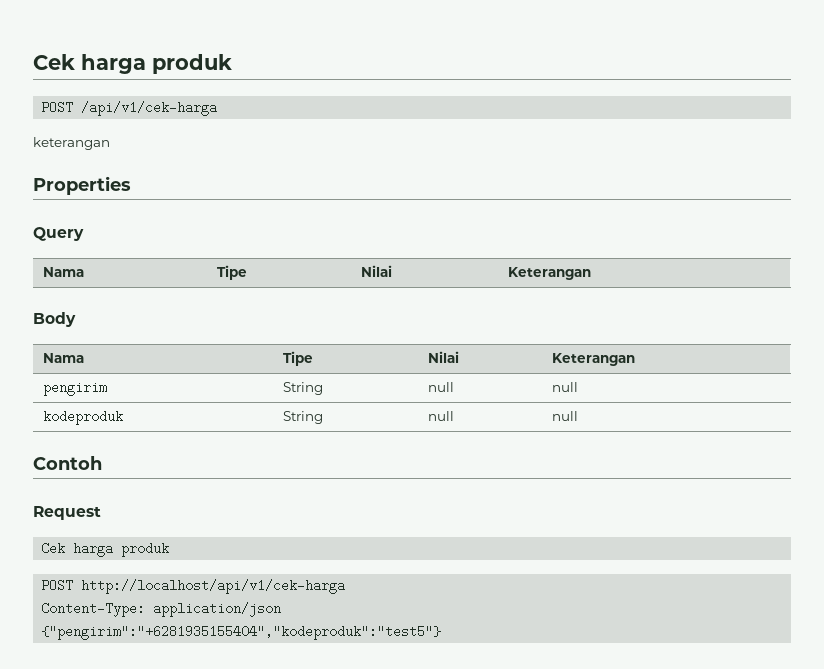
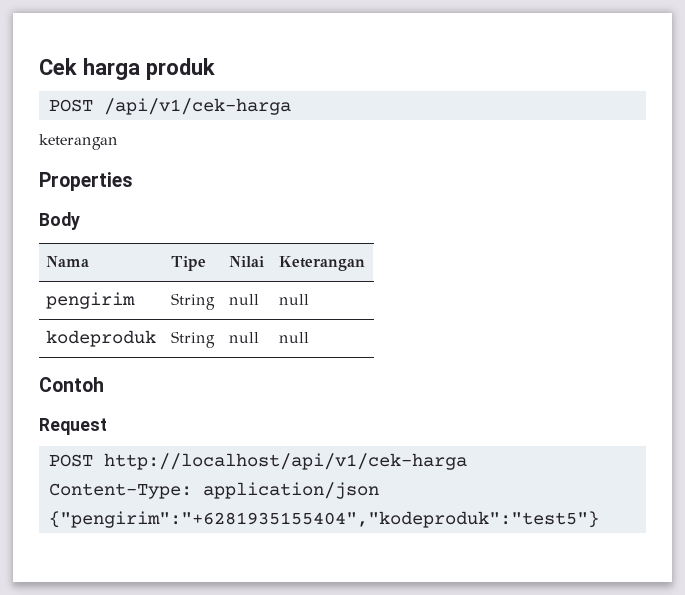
- Query
- Nama | Tipe | Nilai | Keterangan
  Request
- Cek harga produk

